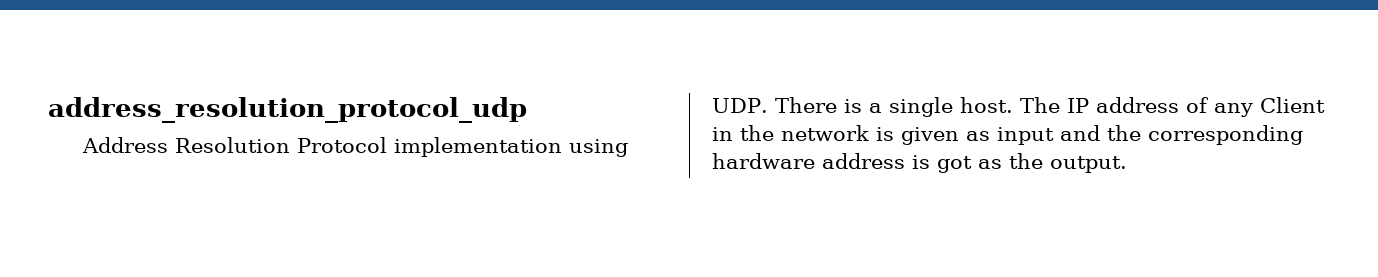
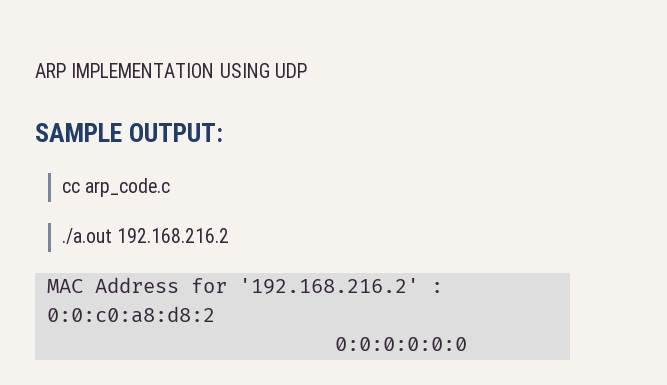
- address_resolution_protocol_udp
- Address Resolution Protocol implementation using UDP. There is a single host. The IP address of any Client in the network is given as input and the corresponding hardware address is got as the output.
+ ARP IMPLEMENTATION USING UDP
+ SAMPLE OUTPUT:
+ cc arp_code.c
+ ./a.out 192.168.216.2
+ MAC Address for '192.168.216.2' : 0:0:c0:a8:d8:2
+ 0:0:0:0:0:0

